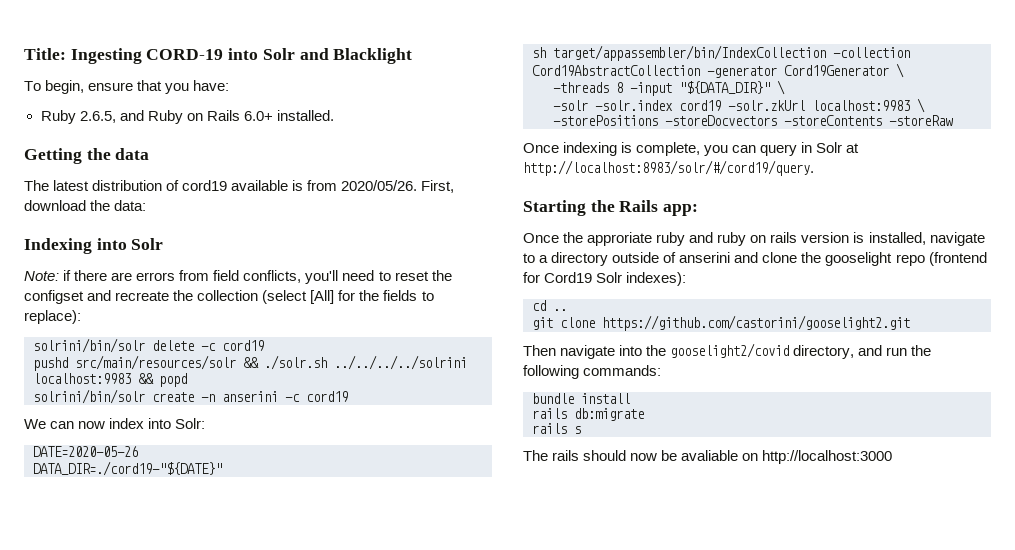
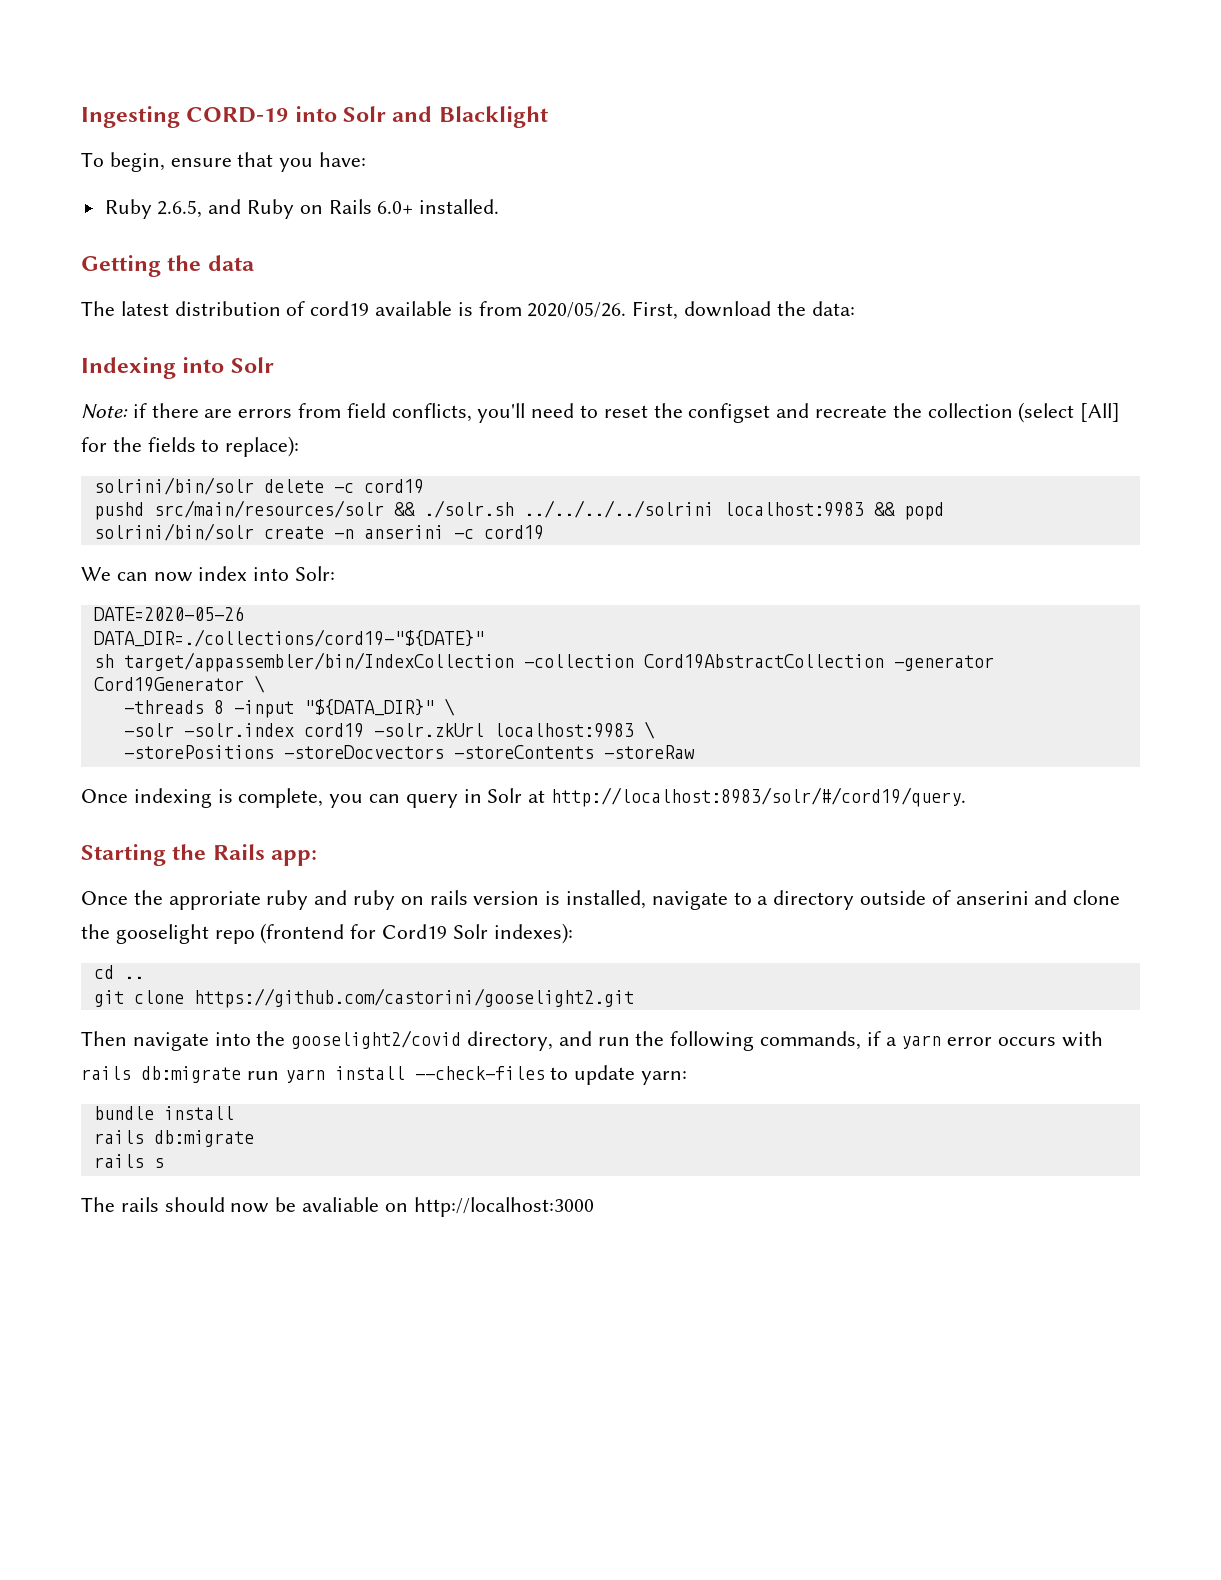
- Title: Ingesting CORD-19 into Solr and Blacklight
+ Ingesting CORD-19 into Solr and Blacklight
- DATA_DIR=./cord19-"${DATE}"
+ DATA_DIR=./collections/cord19-"${DATE}"
- Then navigate into the gooselight2/covid directory, and run the following commands:
+ Then navigate into the gooselight2/covid directory, and run the following commands, if a yarn error occurs with rails db:migrate run yarn install --check-files to update yarn:

